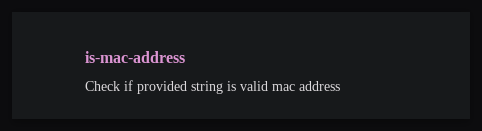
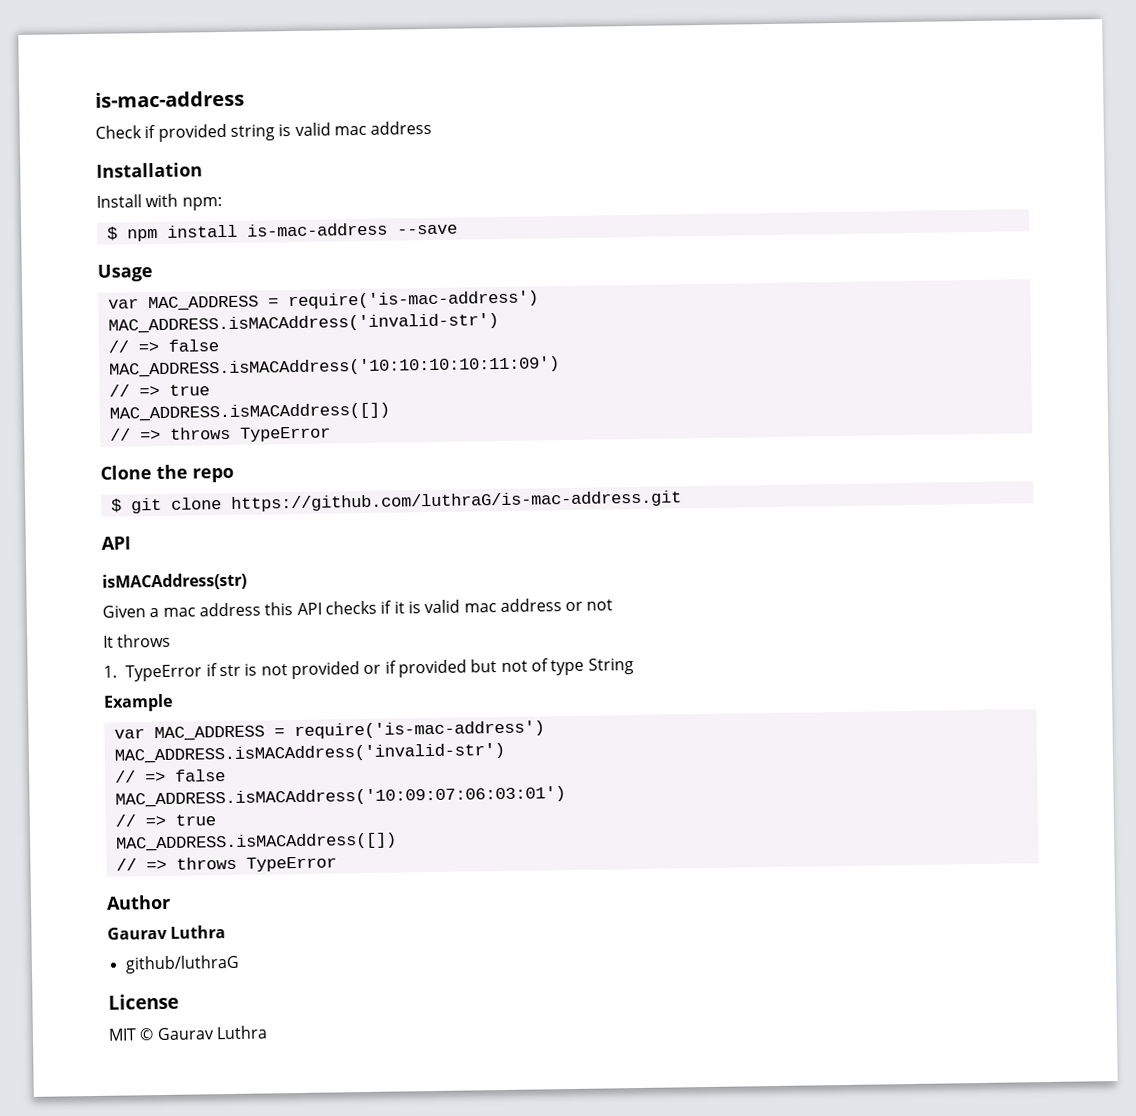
+ Installation
+ Install with npm:
+ $ npm install is-mac-address --save
+ Usage
+ var MAC_ADDRESS = require('is-mac-address')
+ MAC_ADDRESS.isMACAddress('invalid-str')
+ // => false
+ MAC_ADDRESS.isMACAddress('10:10:10:10:11:09')
+ // => true
+ MAC_ADDRESS.isMACAddress([])
+ // => throws TypeError
+ Clone the repo
+ $ git clone https://github.com/luthraG/is-mac-address.git
+ API
+ isMACAddress(str)
+ Given a mac address this API checks if it is valid mac address or not
+ It throws
+ 1. TypeError if str is not provided or if provided but not of type String
+ Example
+ var MAC_ADDRESS = require('is-mac-address')
+ MAC_ADDRESS.isMACAddress('invalid-str')
+ // => false
+ MAC_ADDRESS.isMACAddress('10:09:07:06:03:01')
+ // => true
+ MAC_ADDRESS.isMACAddress([])
+ // => throws TypeError
+ Author
+ Gaurav Luthra
+ github/luthraG
+ License
+ MIT © Gaurav Luthra

